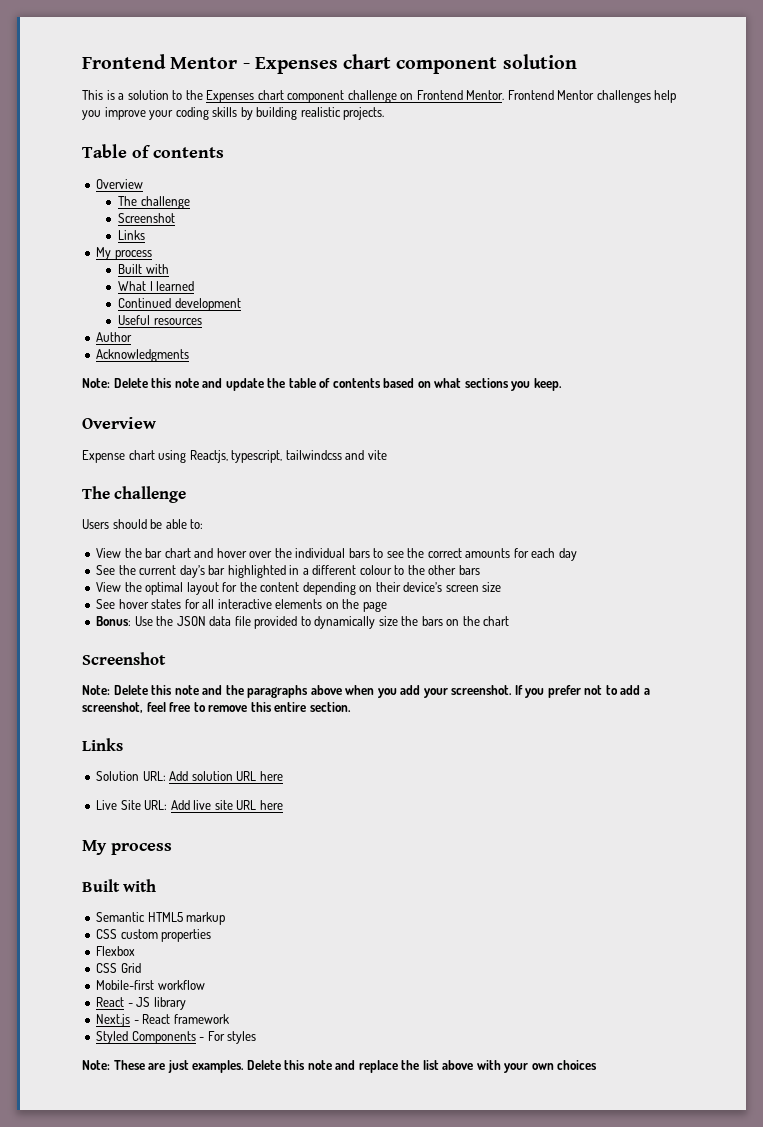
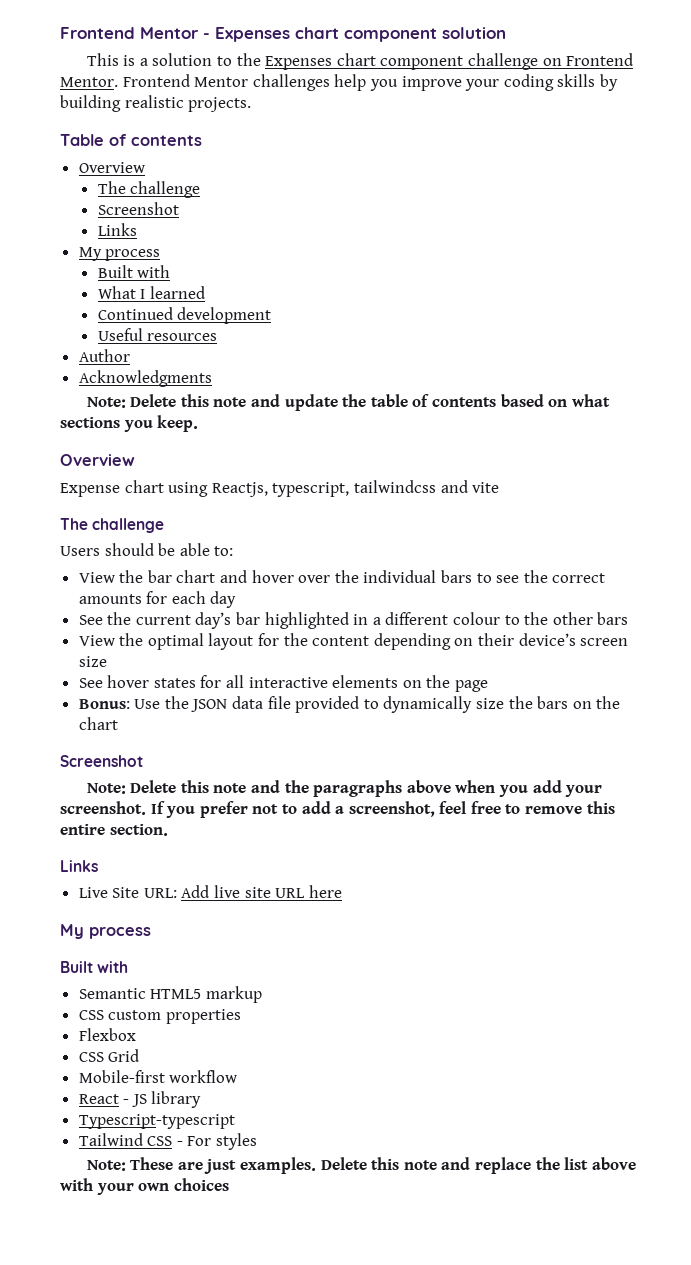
- Solution URL: Add solution URL here
- Next.js - React framework
- Styled Components - For styles
+ Typescript-typescript
+ Tailwind CSS - For styles

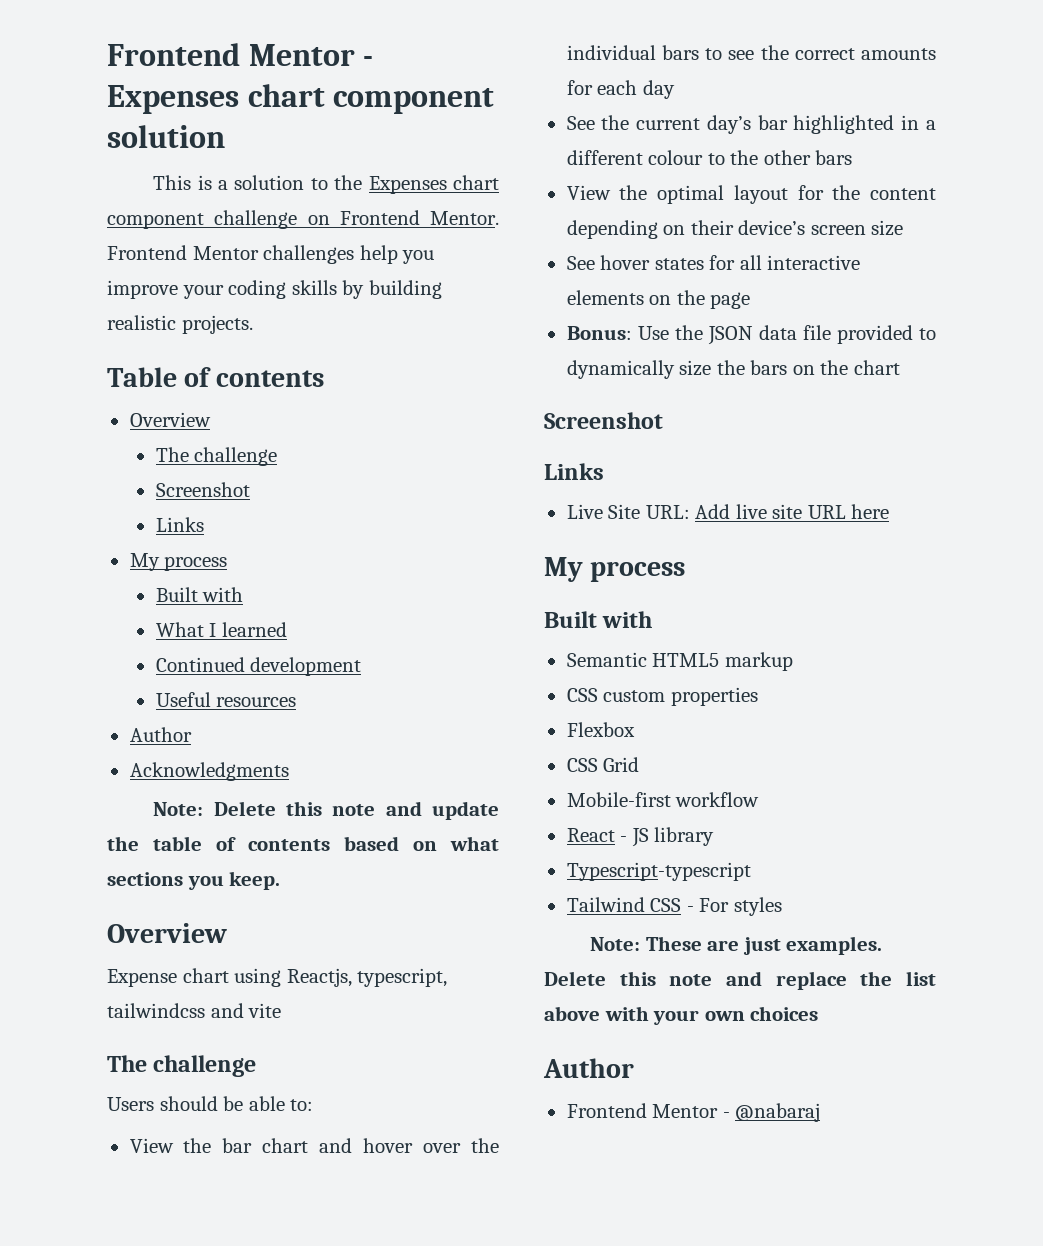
- Note: Delete this note and the paragraphs above when you add your screenshot. If you prefer not to add a screenshot, feel free to remove this entire section.
  Delete this note and replace the list above with your own choices
+ Author
+ Frontend Mentor - @nabaraj

